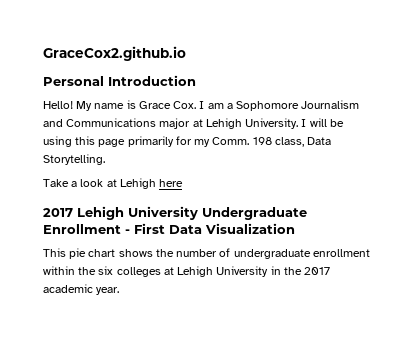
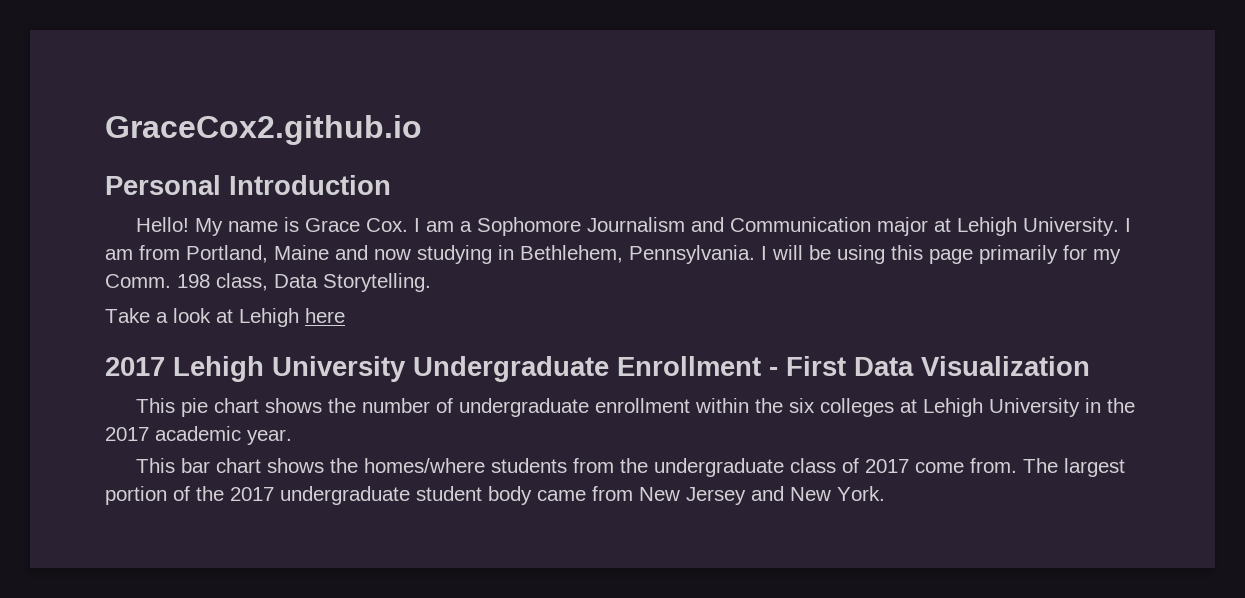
- My name is Grace Cox. I am a Sophomore Journalism and Communications major at Lehigh University.
+ My name is Grace Cox. I am a Sophomore Journalism and Communication major at Lehigh University.
- I will be using this page primarily for my Comm.
+ I am from Portland, Maine and now studying in Bethlehem, Pennsylvania. I will be using this page primarily for my Comm.
+ This bar chart shows the homes/where students from the undergraduate class of 2017 come from. The largest portion of the 2017 undergraduate student body came from New Jersey and New York.

